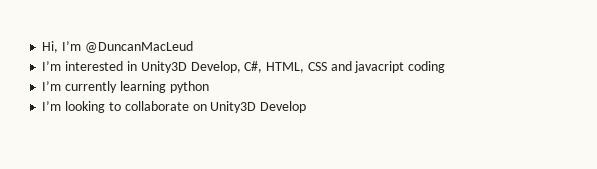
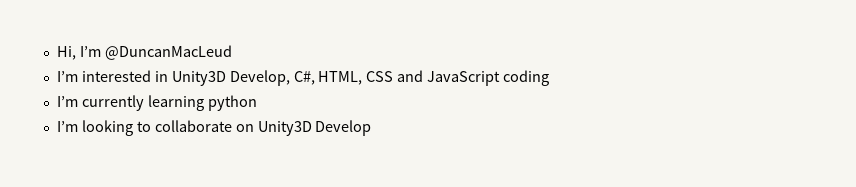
- I’m interested in Unity3D Develop, C#, HTML, CSS and javacript coding
+ I’m interested in Unity3D Develop, C#, HTML, CSS and JavaScript coding

